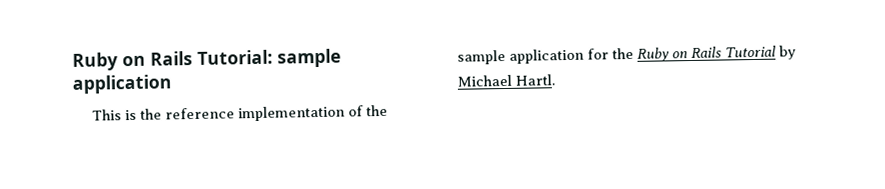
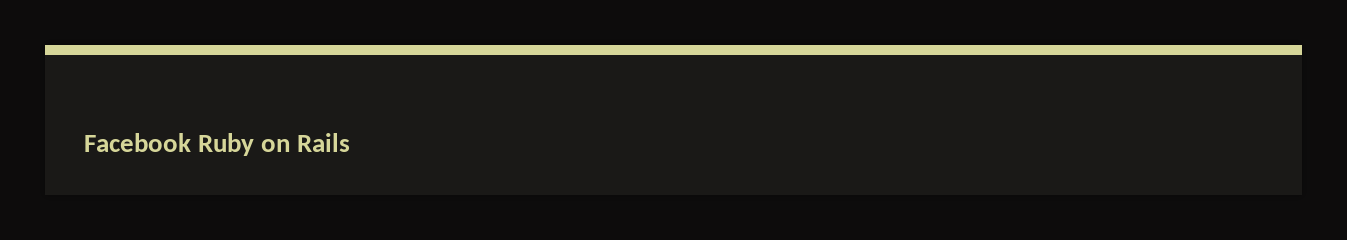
- Ruby on Rails Tutorial: sample application
- This is the reference implementation of the sample application for the Ruby on Rails Tutorial by Michael Hartl.
+ Facebook Ruby on Rails

